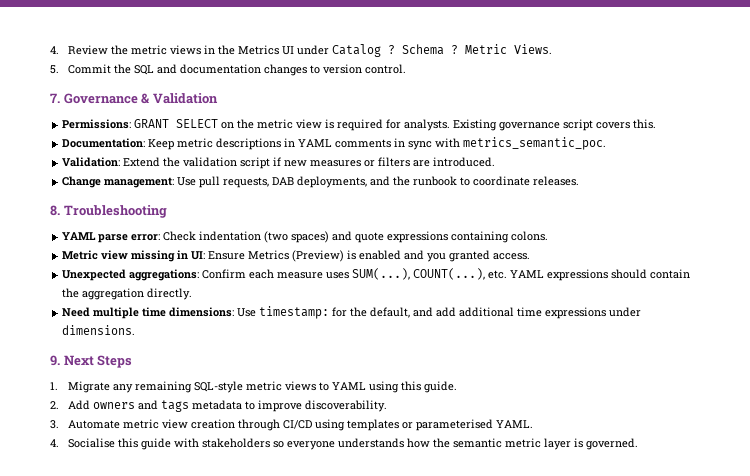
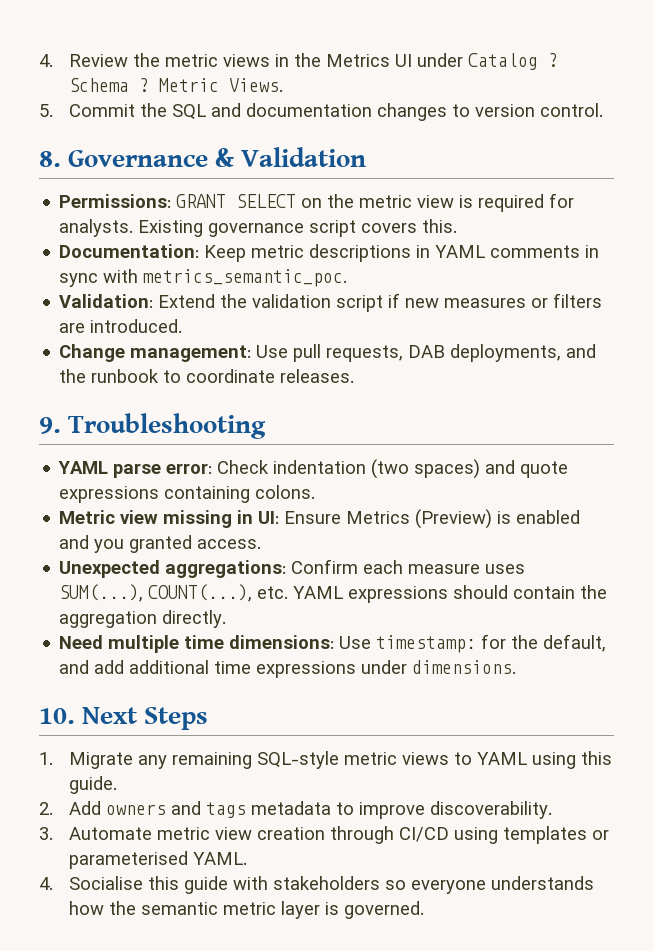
- 7. Governance & Validation
+ 8. Governance & Validation
- 8. Troubleshooting
+ 9. Troubleshooting
- 9. Next Steps
+ 10. Next Steps

